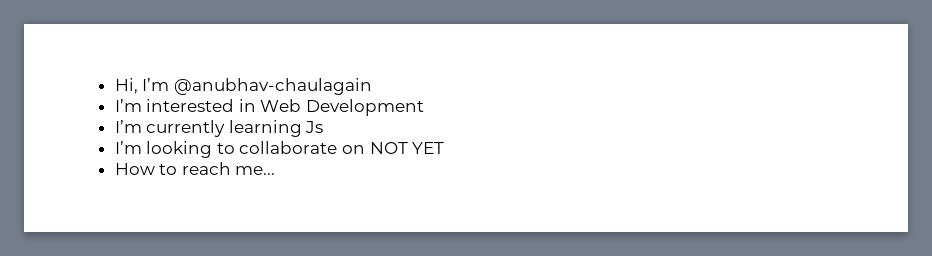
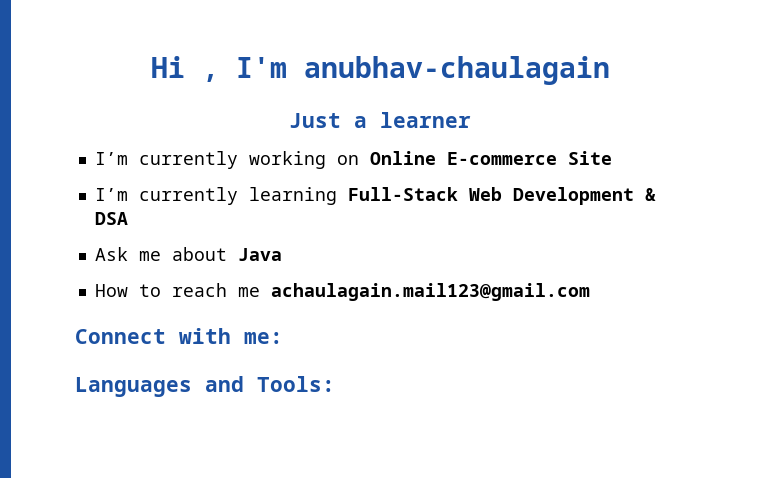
- Hi, I’m @anubhav-chaulagain
- I’m interested in Web Development
- I’m currently learning Js
- I’m looking to collaborate on NOT YET
- How to reach me...
+ Hi , I'm anubhav-chaulagain
+ Just a learner
+ I’m currently working on Online E-commerce Site
+ I’m currently learning Full-Stack Web Development & DSA
+ Ask me about Java
+ How to reach me achaulagain.mail123@gmail.com
+ Connect with me:
+ Languages and Tools:

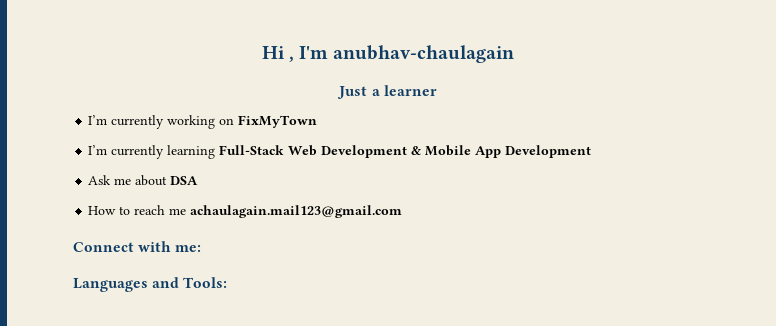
- I’m currently working on Online E-commerce Site
+ I’m currently working on FixMyTown
- I’m currently learning Full-Stack Web Development & DSA
+ I’m currently learning Full-Stack Web Development & Mobile App Development
- Ask me about Java
+ Ask me about DSA

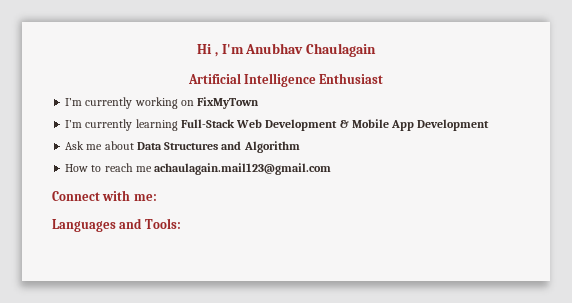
- Hi , I'm anubhav-chaulagain
- Just a learner
+ Hi , I'm Anubhav Chaulagain
+ Artificial Intelligence Enthusiast
- Ask me about DSA
+ Ask me about Data Structures and Algorithm

